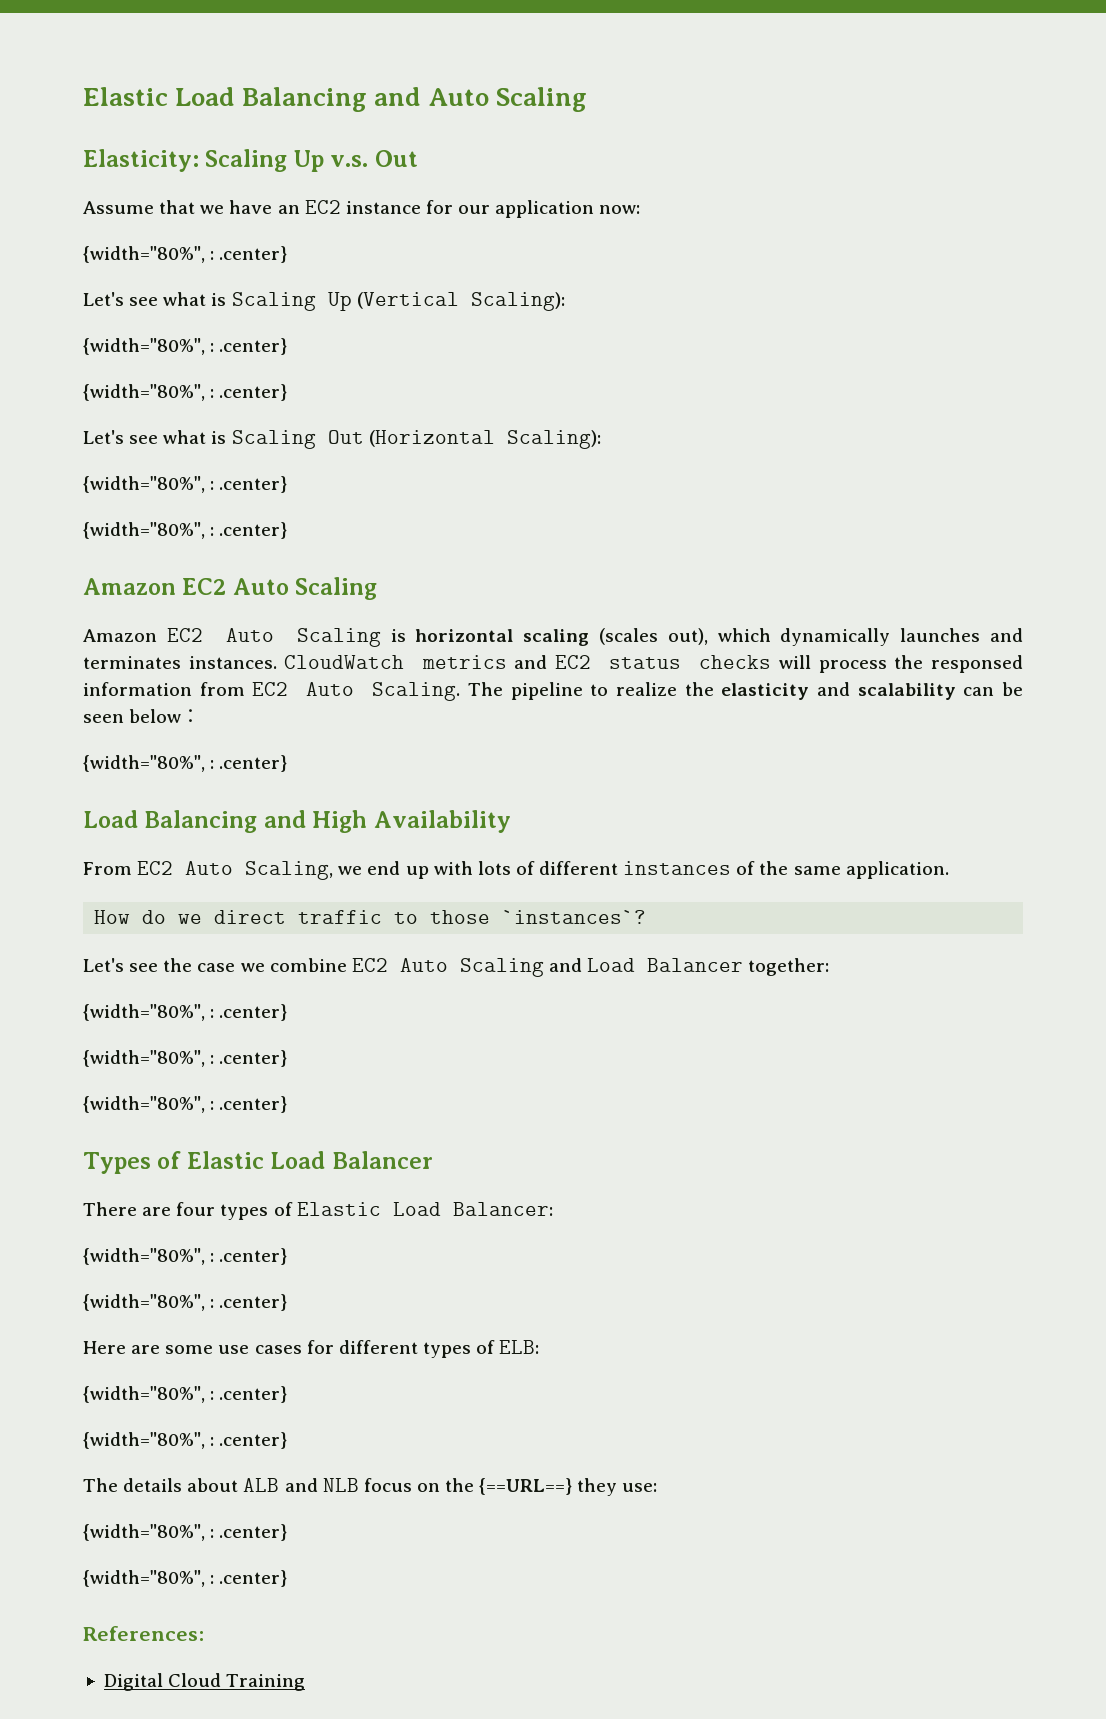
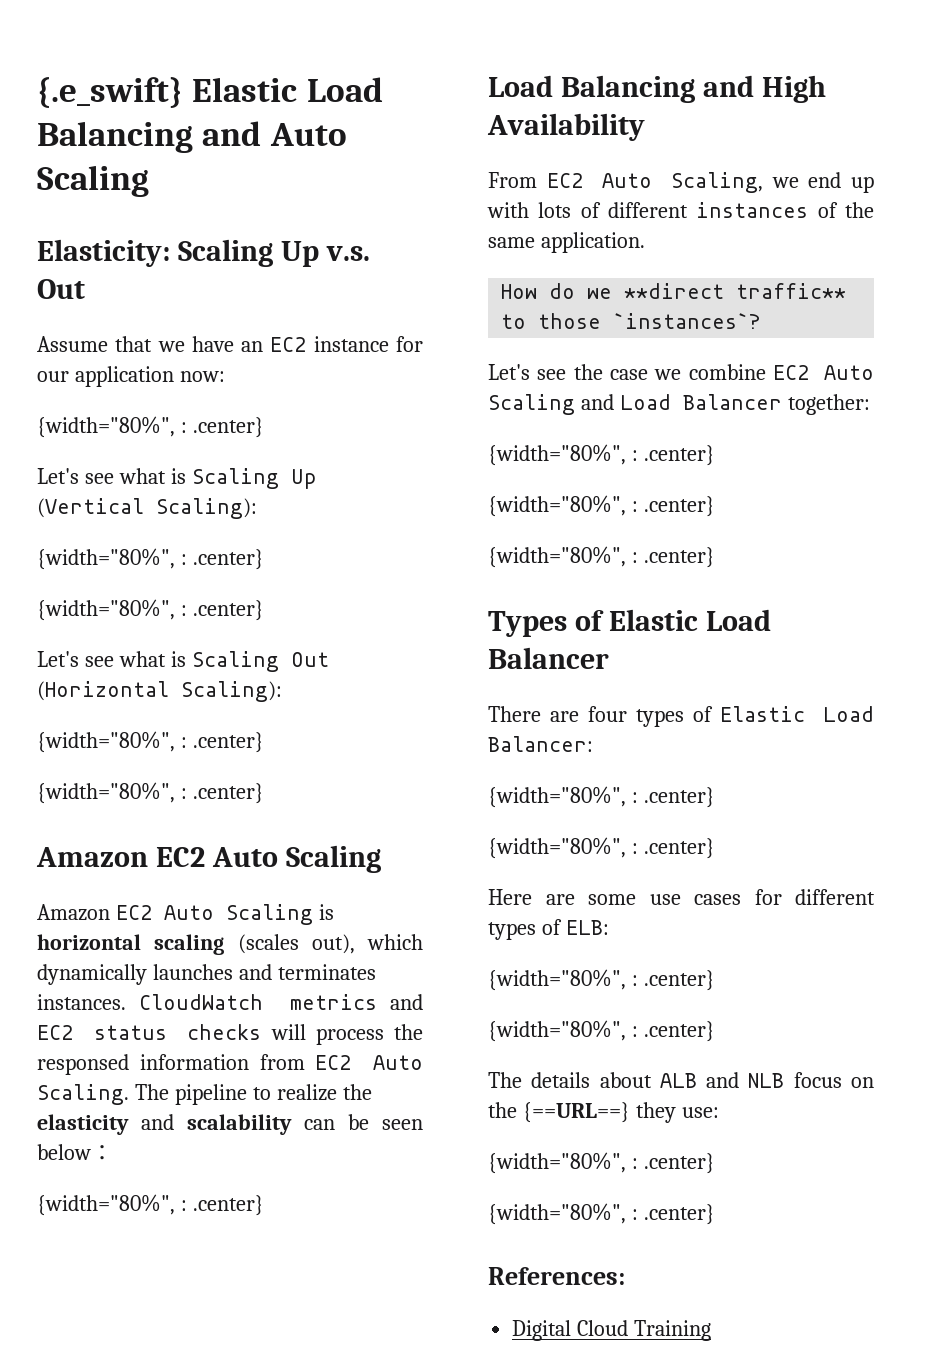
- Elastic Load Balancing and Auto Scaling
+ {.e_swift} Elastic Load Balancing and Auto Scaling
- How do we direct traffic to those `instances`?
+ How do we **direct traffic** to those `instances`?

